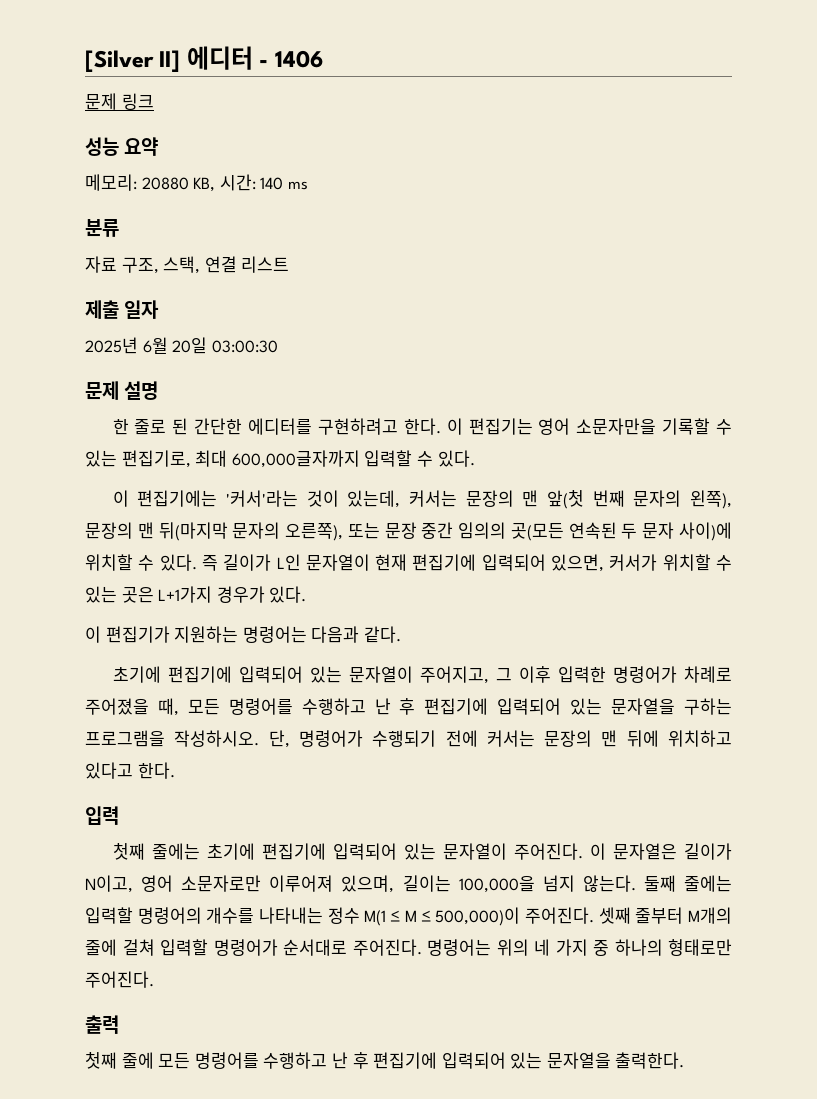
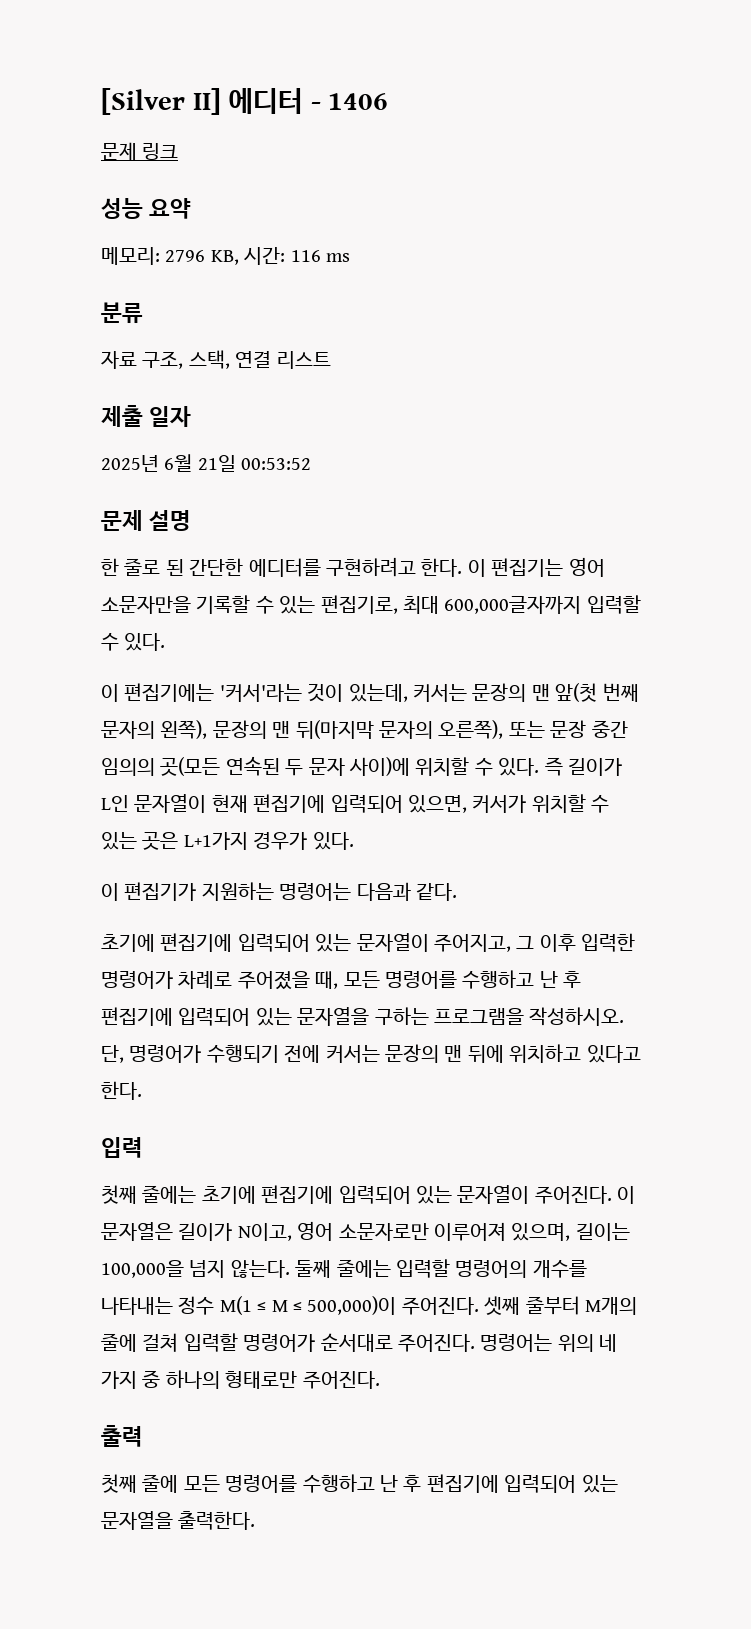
- 메모리: 20880 KB, 시간: 140 ms
+ 메모리: 2796 KB, 시간: 116 ms
- 2025년 6월 20일 03:00:30
+ 2025년 6월 21일 00:53:52

